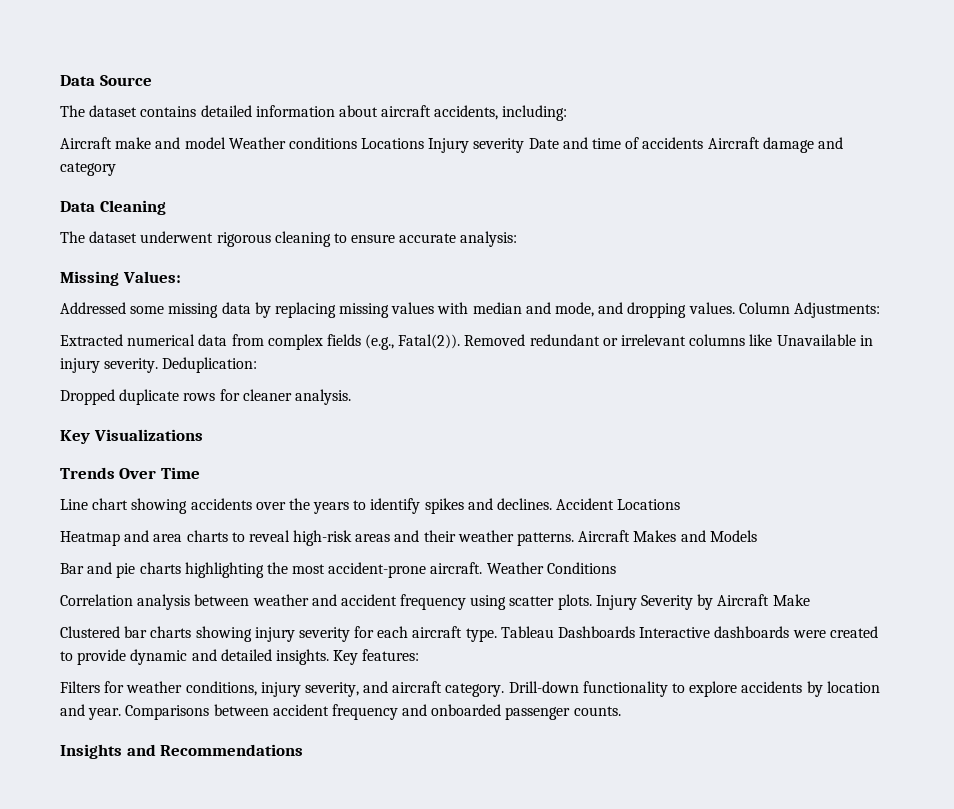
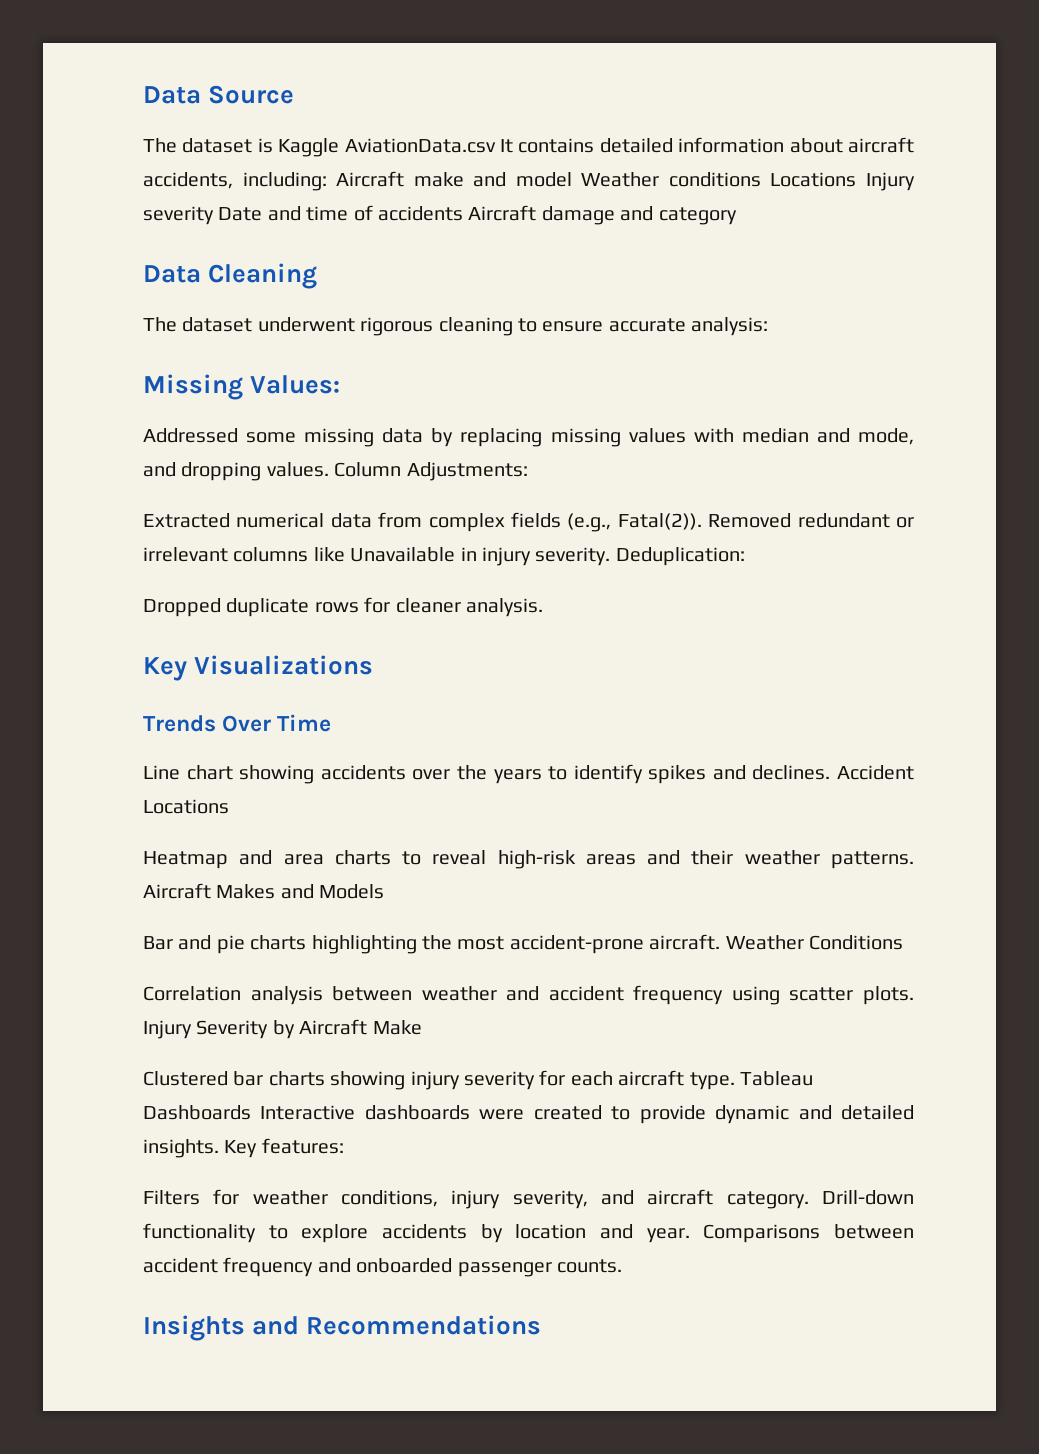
- The dataset contains detailed information about aircraft accidents, including:
- Aircraft make and model Weather conditions Locations Injury severity Date and time of accidents Aircraft damage and category
+ The dataset is Kaggle AviationData.csv It contains detailed information about aircraft accidents, including: Aircraft make and model Weather conditions Locations Injury severity Date and time of accidents Aircraft damage and category

